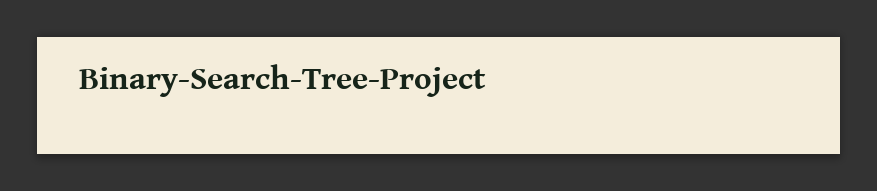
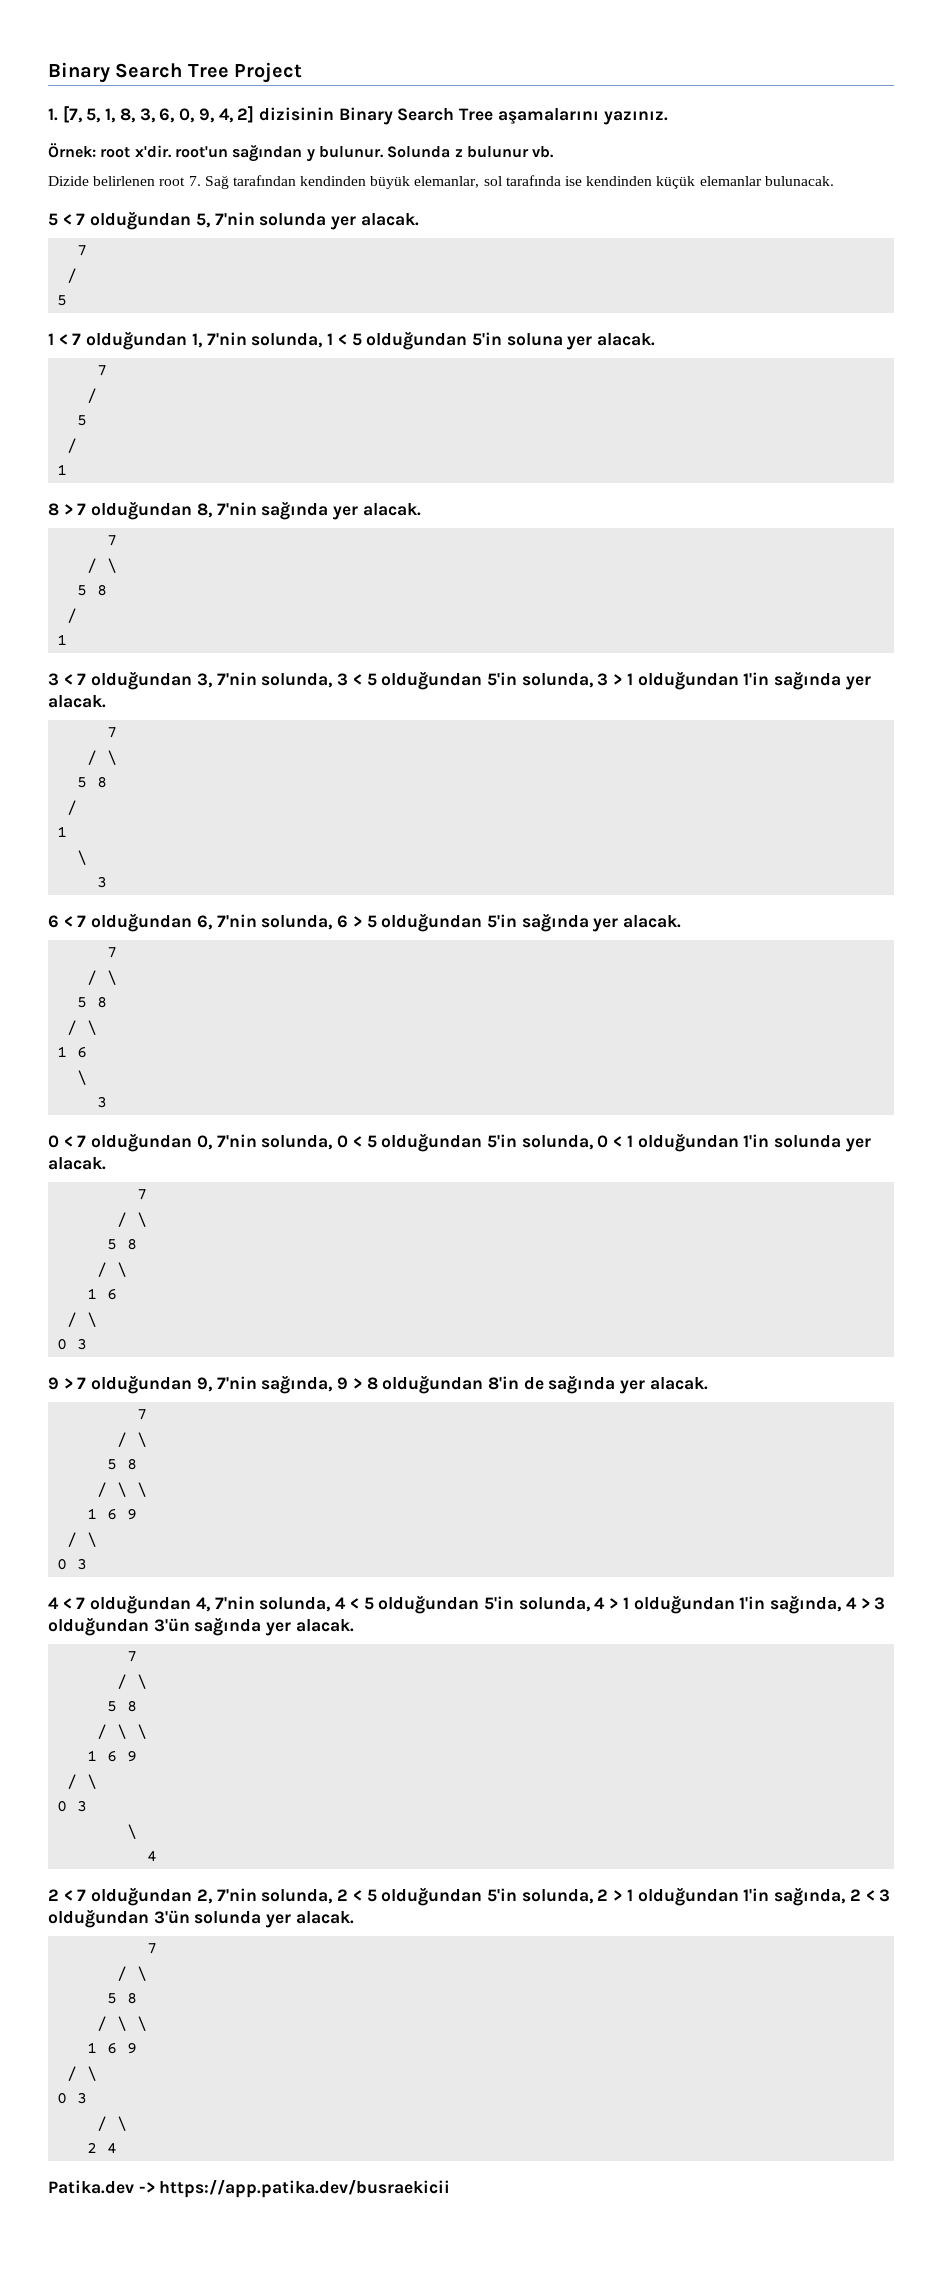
- Binary-Search-Tree-Project
+ Binary Search Tree Project
+ 1. [7, 5, 1, 8, 3, 6, 0, 9, 4, 2] dizisinin Binary Search Tree aşamalarını yazınız.
+ Örnek: root x'dir. root'un sağından y bulunur. Solunda z bulunur vb.
+ Dizide belirlenen root 7. Sağ tarafından kendinden büyük elemanlar, sol tarafında ise kendinden küçük elemanlar bulunacak.
+ 5 < 7 olduğundan 5, 7'nin solunda yer alacak.
+ 7
+ /
+ 5
+ 1 < 7 olduğundan 1, 7'nin solunda, 1 < 5 olduğundan 5'in soluna yer alacak.
+ 7
+ /
+ 5
+ /
+ 1
+ 8 > 7 olduğundan 8, 7'nin sağında yer alacak.
+ 7
+ / \
+ 5 8
+ /
+ 1
+ 3 < 7 olduğundan 3, 7'nin solunda, 3 < 5 olduğundan 5'in solunda, 3 > 1 olduğundan 1'in sağında yer alacak.
+ 7
+ / \
+ 5 8
+ /
+ 1
+ \
+ 3
+ 6 < 7 olduğundan 6, 7'nin solunda, 6 > 5 olduğundan 5'in sağında yer alacak.
+ 7
+ / \
+ 5 8
+ / \
+ 1 6
+ \
+ 3
+ 0 < 7 olduğundan 0, 7'nin solunda, 0 < 5 olduğundan 5'in solunda, 0 < 1 olduğundan 1'in solunda yer alacak.
+ 7
+ / \
+ 5 8
+ / \
+ 1 6
+ / \
+ 0 3
+ 9 > 7 olduğundan 9, 7'nin sağında, 9 > 8 olduğundan 8'in de sağında yer alacak.
+ 7
+ / \
+ 5 8
+ / \ \
+ 1 6 9
+ / \
+ 0 3
+ 4 < 7 olduğundan 4, 7'nin solunda, 4 < 5 olduğundan 5'in solunda, 4 > 1 olduğundan 1'in sağında, 4 > 3 olduğundan 3'ün sağında yer alacak.
+ 7
+ / \
+ 5 8
+ / \ \
+ 1 6 9
+ / \
+ 0 3
+ \
+ 4
+ 2 < 7 olduğundan 2, 7'nin solunda, 2 < 5 olduğundan 5'in solunda, 2 > 1 olduğundan 1'in sağında, 2 < 3 olduğundan 3'ün solunda yer alacak.
+ 7
+ / \
+ 5 8
+ / \ \
+ 1 6 9
+ / \
+ 0 3
+ / \
+ 2 4
+ Patika.dev -> https://app.patika.dev/busraekicii

